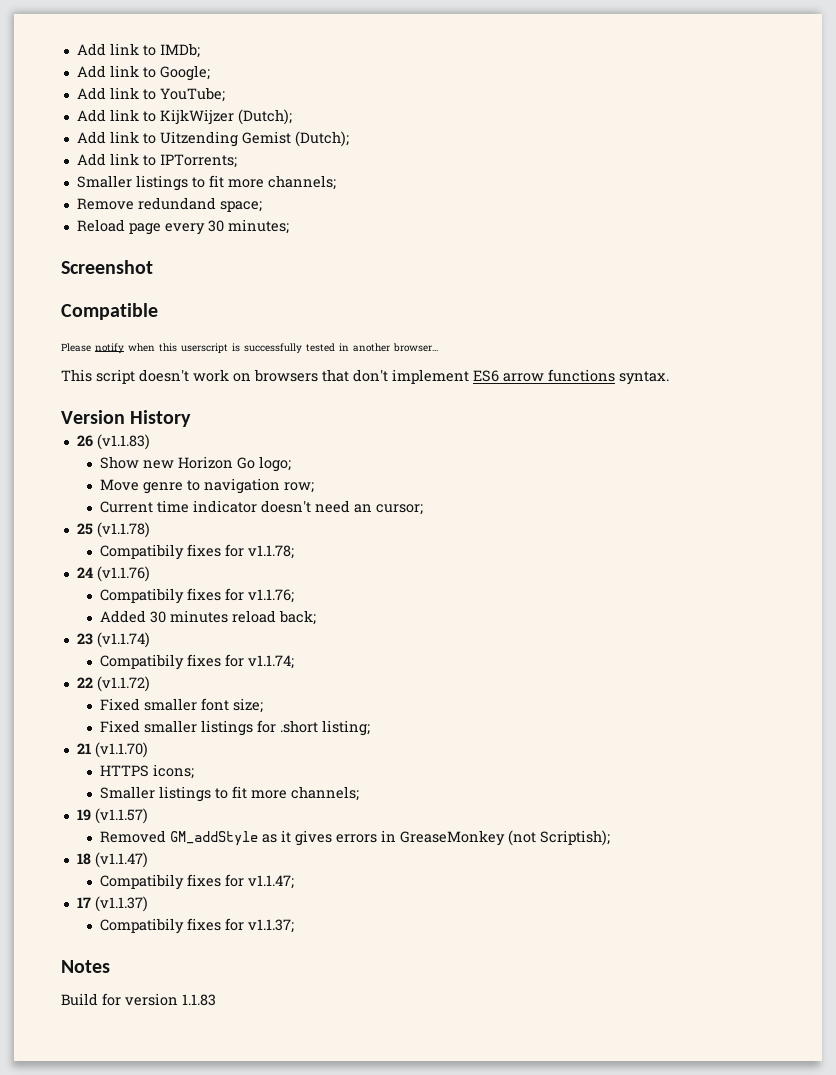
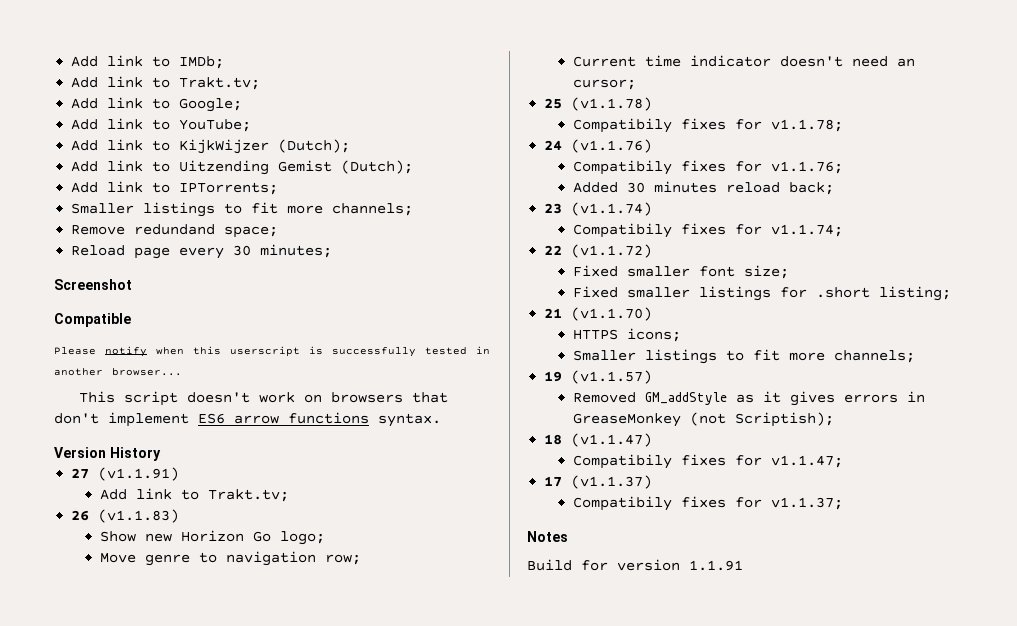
  Add link to IMDb;
+ Add link to Trakt.tv;
+ 27 (v1.1.91)
+ Add link to Trakt.tv;
- Build for version 1.1.83
+ Build for version 1.1.91

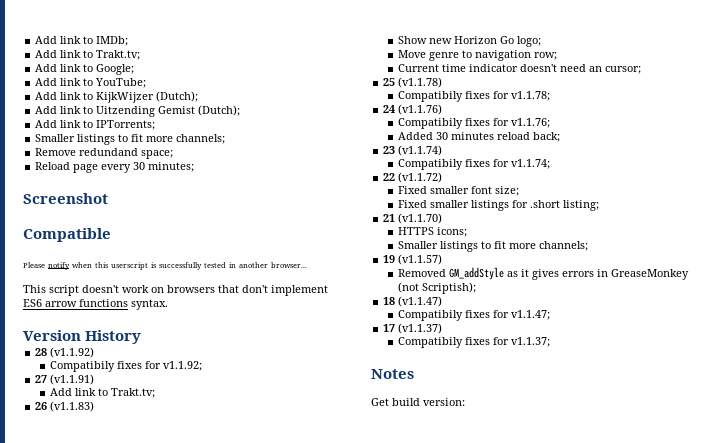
+ 28 (v1.1.92)
+ Compatibily fixes for v1.1.92;
- Build for version 1.1.91
+ Get build version:

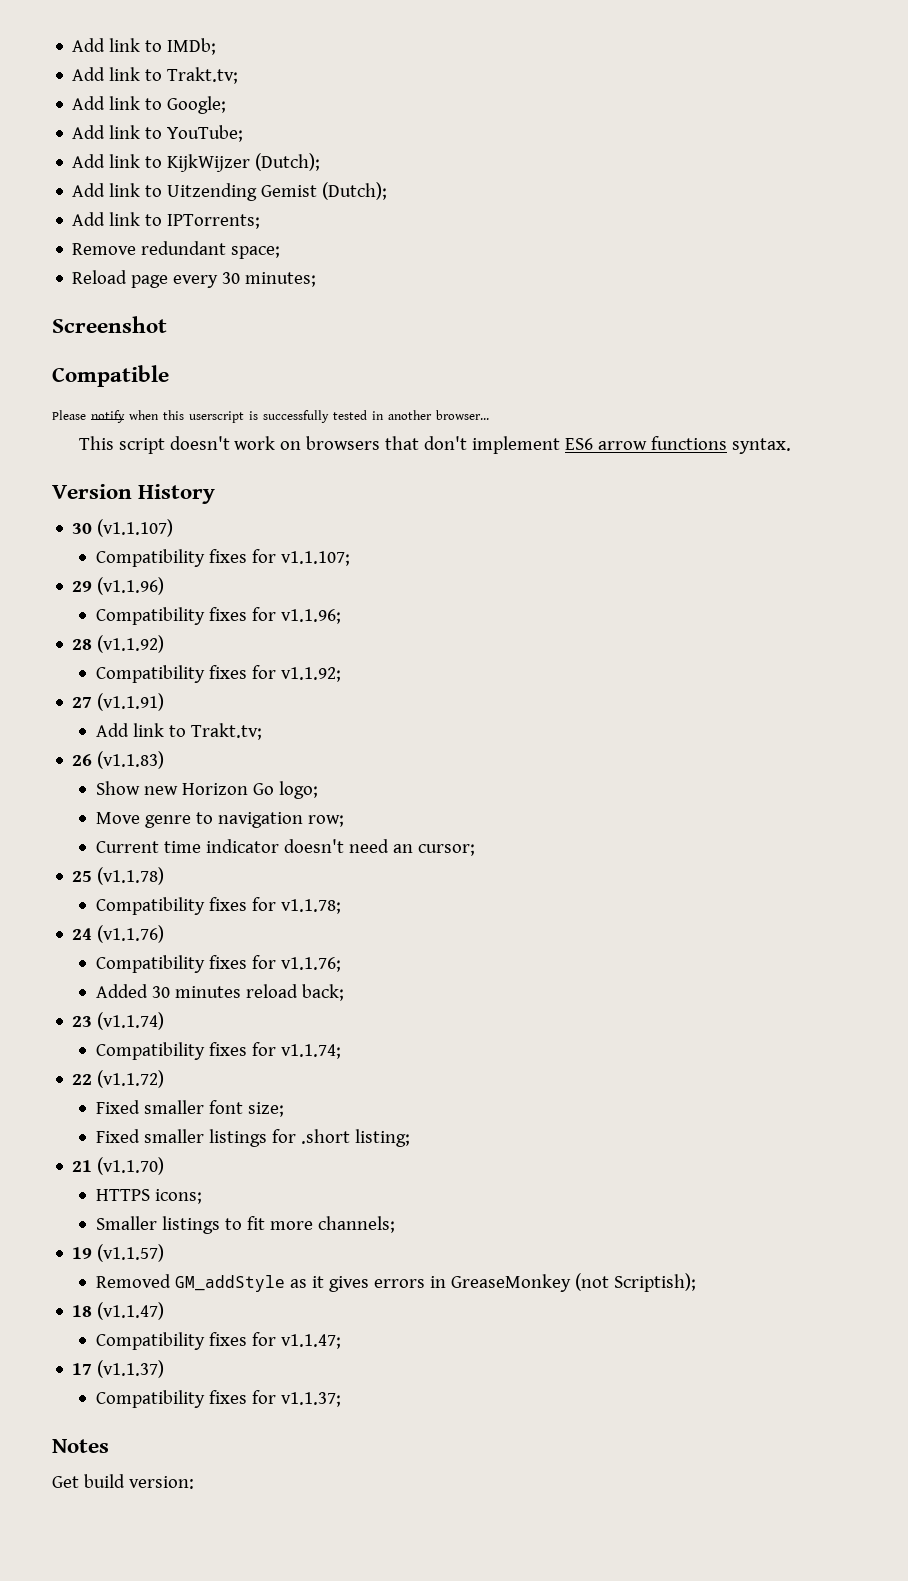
  Add link to IPTorrents;
- Smaller listings to fit more channels;
- Remove redundand space;
+ Remove redundant space;
+ 30 (v1.1.107)
+ Compatibility fixes for v1.1.107;
+ 29 (v1.1.96)
+ Compatibility fixes for v1.1.96;
- Compatibily fixes for v1.1.92;
+ Compatibility fixes for v1.1.92;
- Compatibily fixes for v1.1.78;
+ Compatibility fixes for v1.1.78;
- Compatibily fixes for v1.1.76;
+ Compatibility fixes for v1.1.76;
- Compatibily fixes for v1.1.74;
+ Compatibility fixes for v1.1.74;
- Compatibily fixes for v1.1.47;
+ Compatibility fixes for v1.1.47;
- Compatibily fixes for v1.1.37;
+ Compatibility fixes for v1.1.37;

